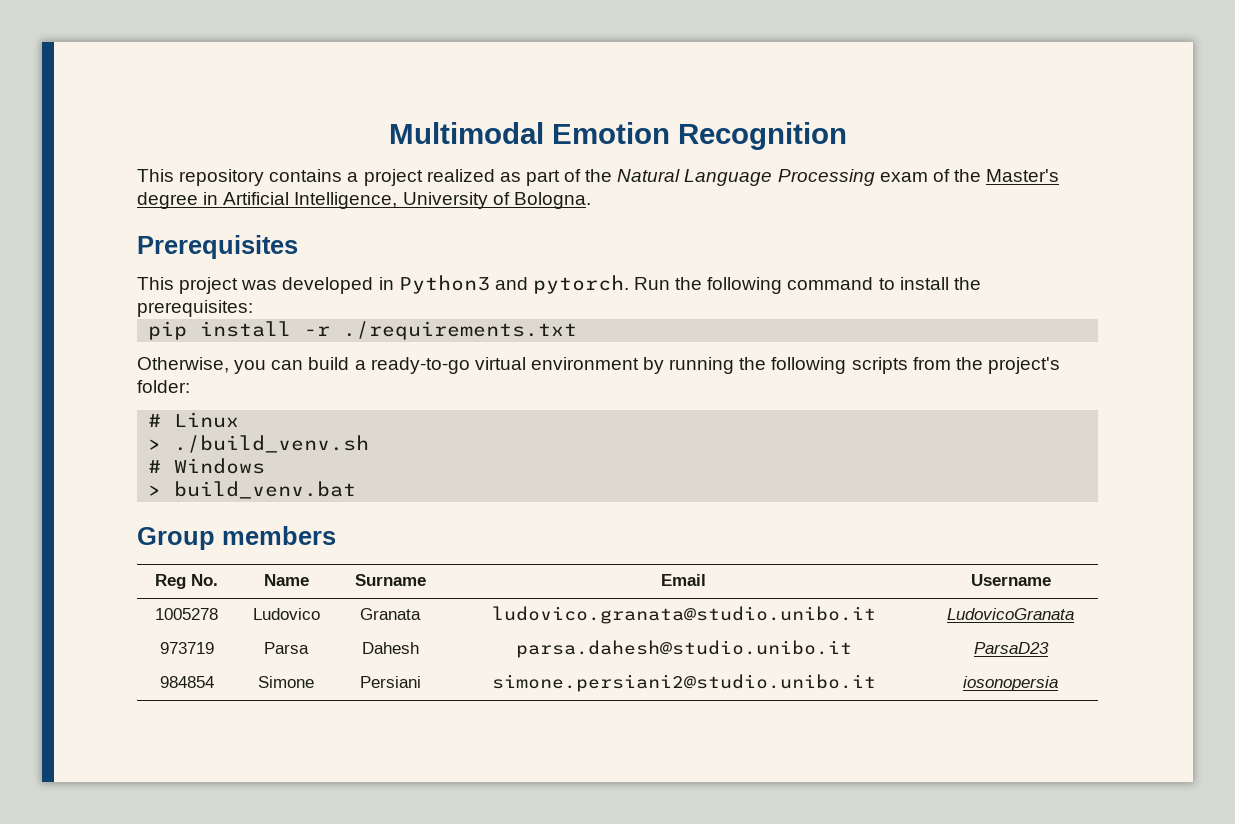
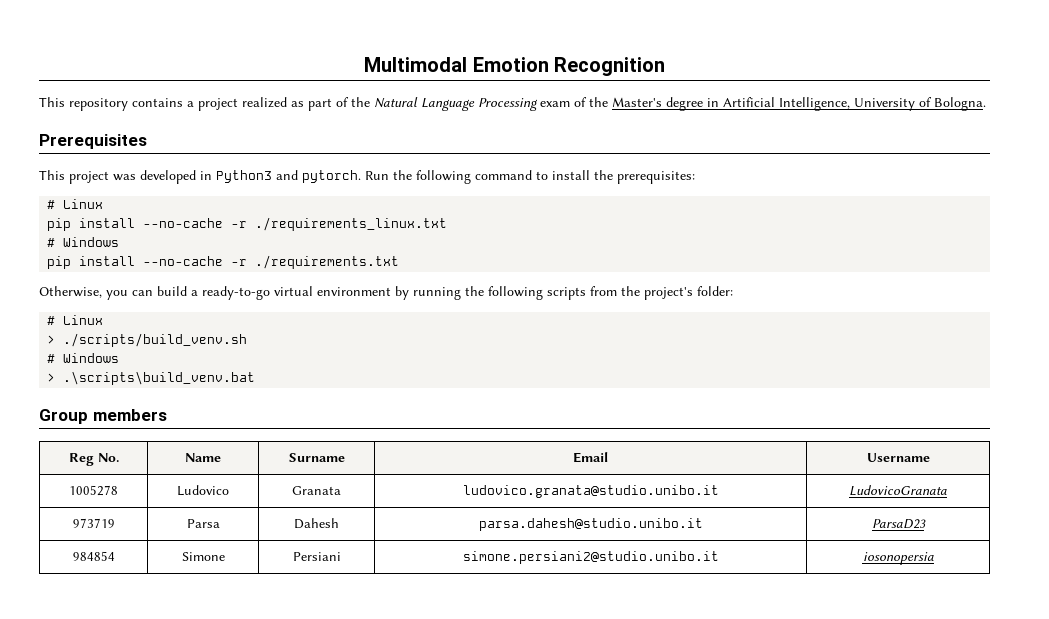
  Run the following command to install the prerequisites:
- pip install -r ./requirements.txt
+ # Linux
+ pip install --no-cache -r ./requirements_linux.txt
+ # Windows
+ pip install --no-cache -r ./requirements.txt
- > ./build_venv.sh
+ > ./scripts/build_venv.sh
- > build_venv.bat
+ > .\scripts\build_venv.bat

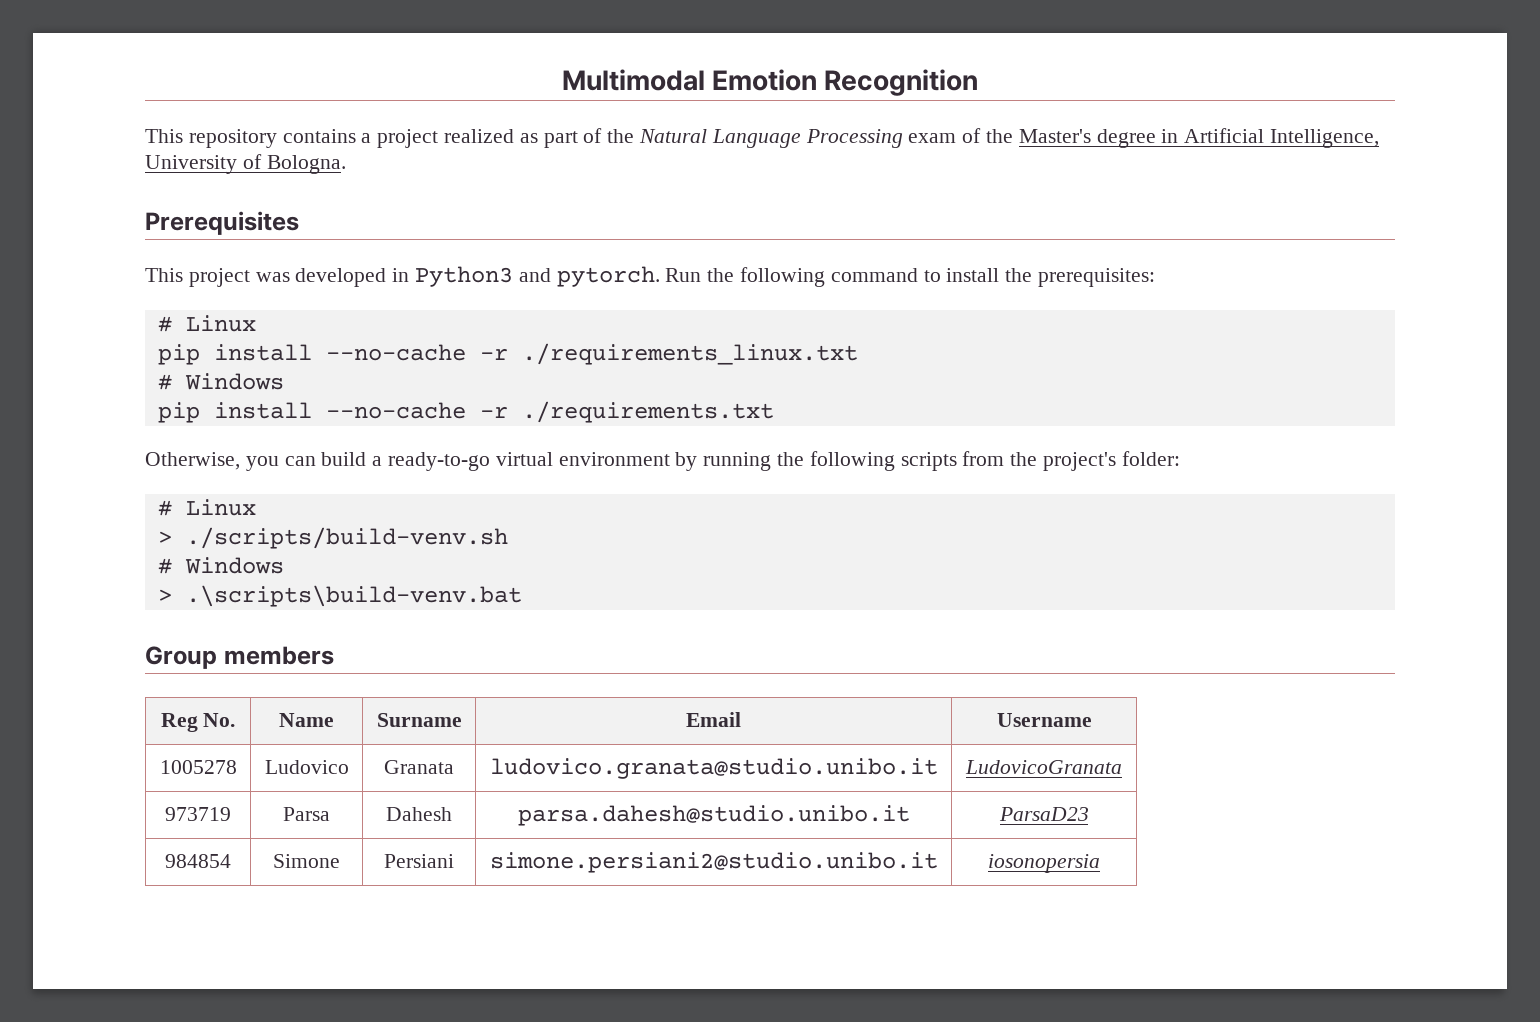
- > ./scripts/build_venv.sh
+ > ./scripts/build-venv.sh
- > .\scripts\build_venv.bat
+ > .\scripts\build-venv.bat

